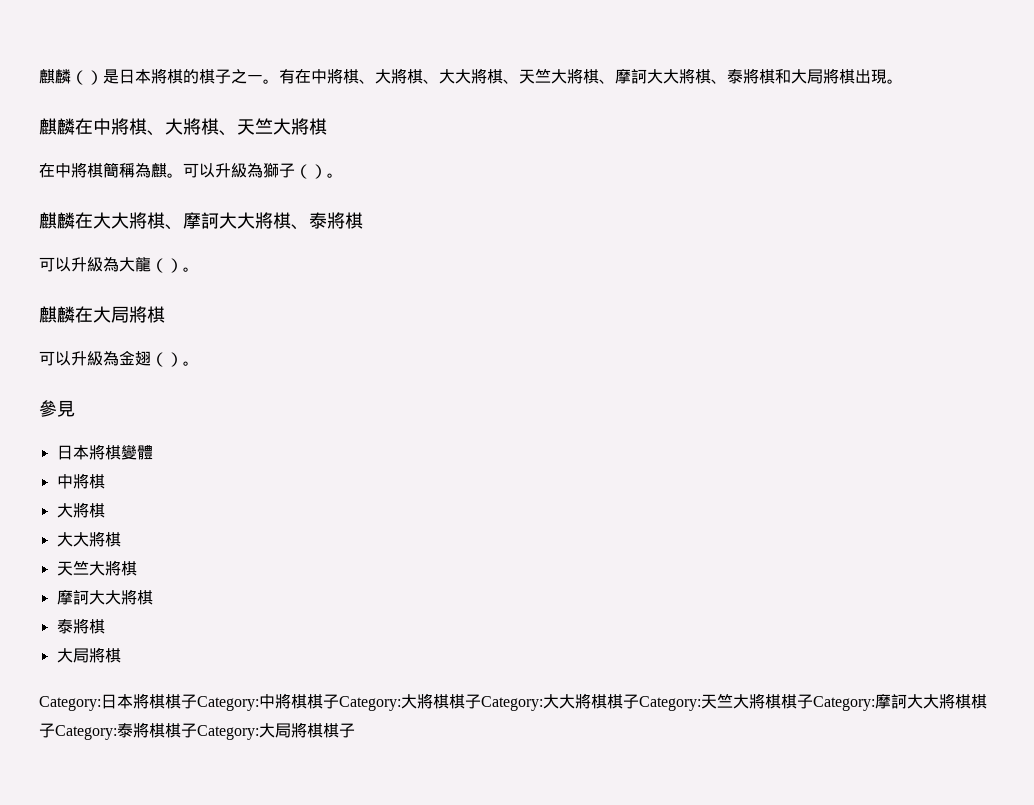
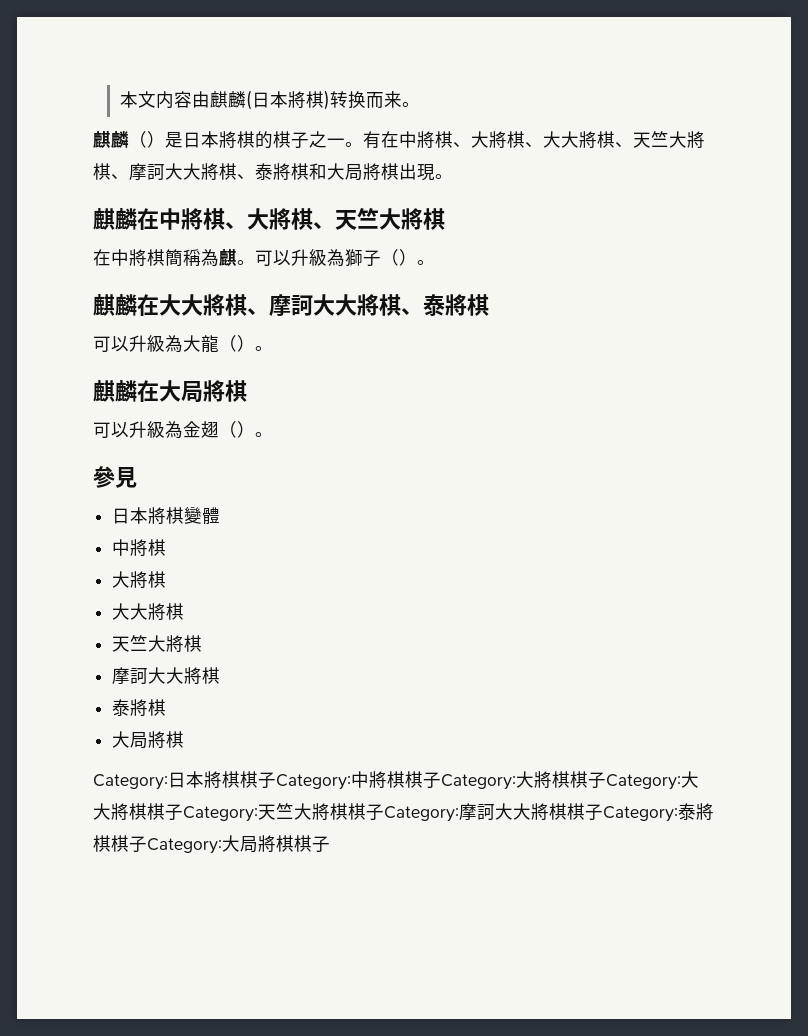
+ 本文内容由麒麟(日本將棋)转换而来。

